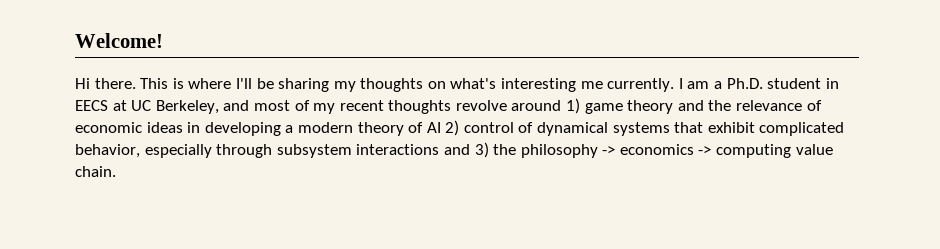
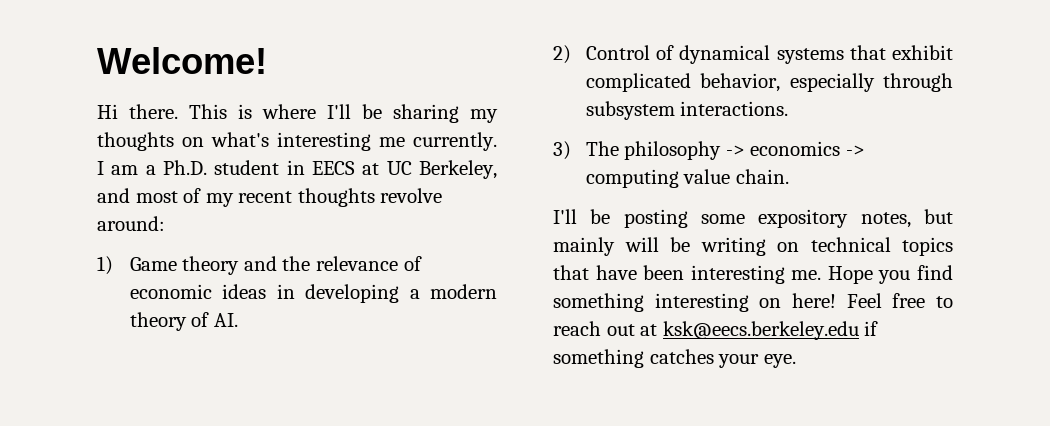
- I am a Ph.D. student in EECS at UC Berkeley, and most of my recent thoughts revolve around 1) game theory and the relevance of economic ideas in developing a modern theory of AI 2) control of dynamical systems that exhibit complicated behavior, especially through subsystem interactions and 3) the philosophy -> economics -> computing value chain.
+ I am a Ph.D. student in EECS at UC Berkeley, and most of my recent thoughts revolve around:
+ 1) Game theory and the relevance of economic ideas in developing a modern theory of AI.
+ 2) Control of dynamical systems that exhibit complicated behavior, especially through subsystem interactions.
+ 3) The philosophy -> economics -> computing value chain.
+ I'll be posting some expository notes, but mainly will be writing on technical topics that have been interesting me. Hope you find something interesting on here! Feel free to reach out at ksk@eecs.berkeley.edu if something catches your eye.

